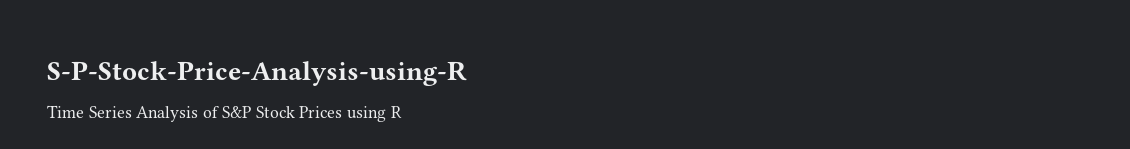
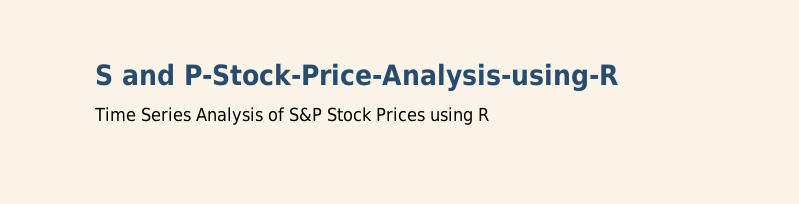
- S-P-Stock-Price-Analysis-using-R
+ S and P-Stock-Price-Analysis-using-R

